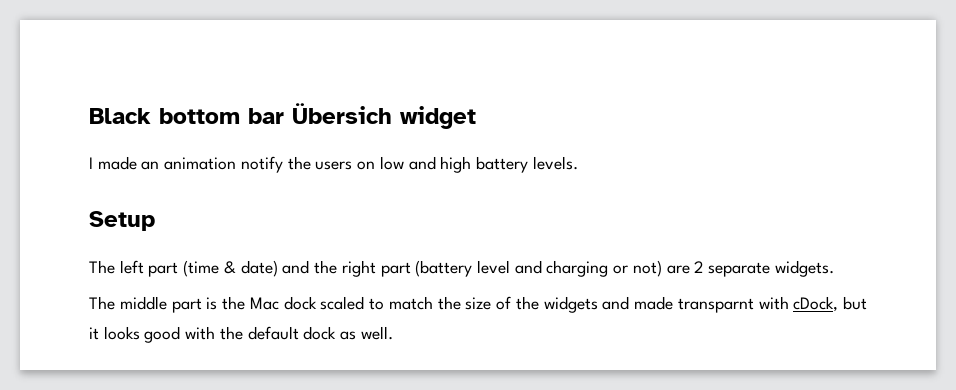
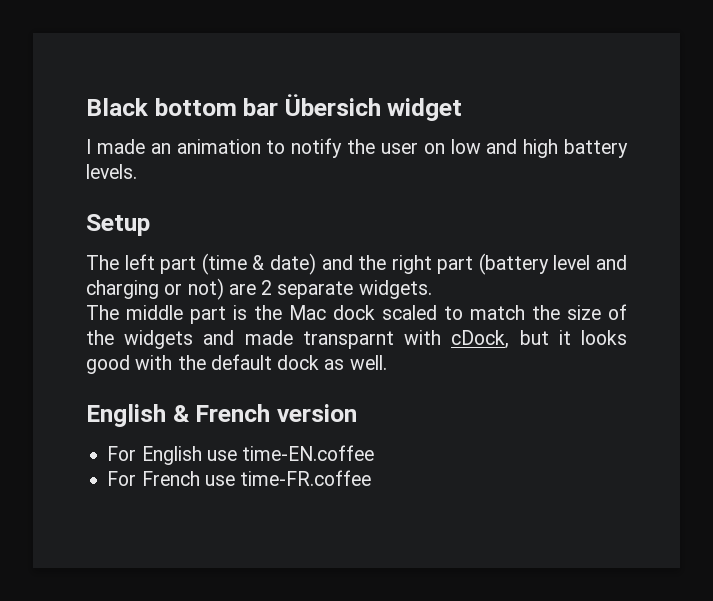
- I made an animation notify the users on low and high battery levels.
+ I made an animation to notify the user on low and high battery levels.
+ English & French version
+ For English use time-EN.coffee
+ For French use time-FR.coffee

